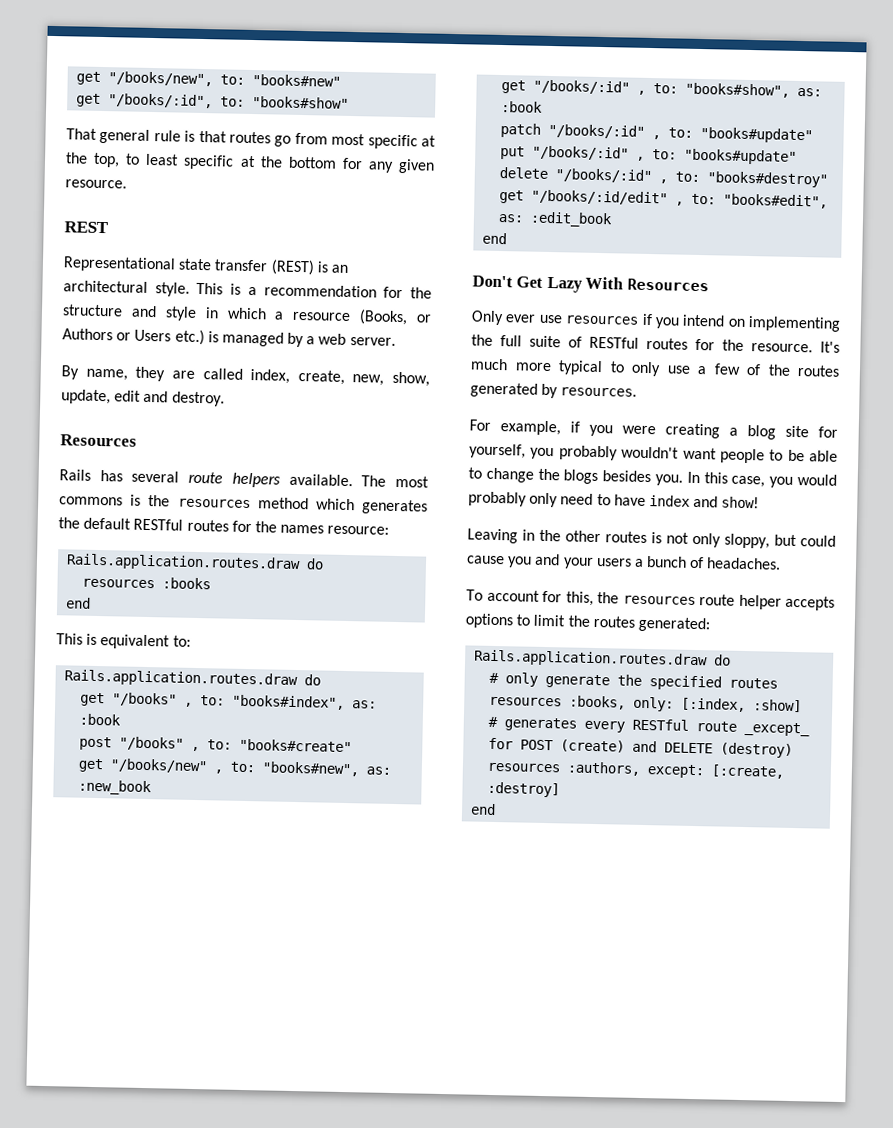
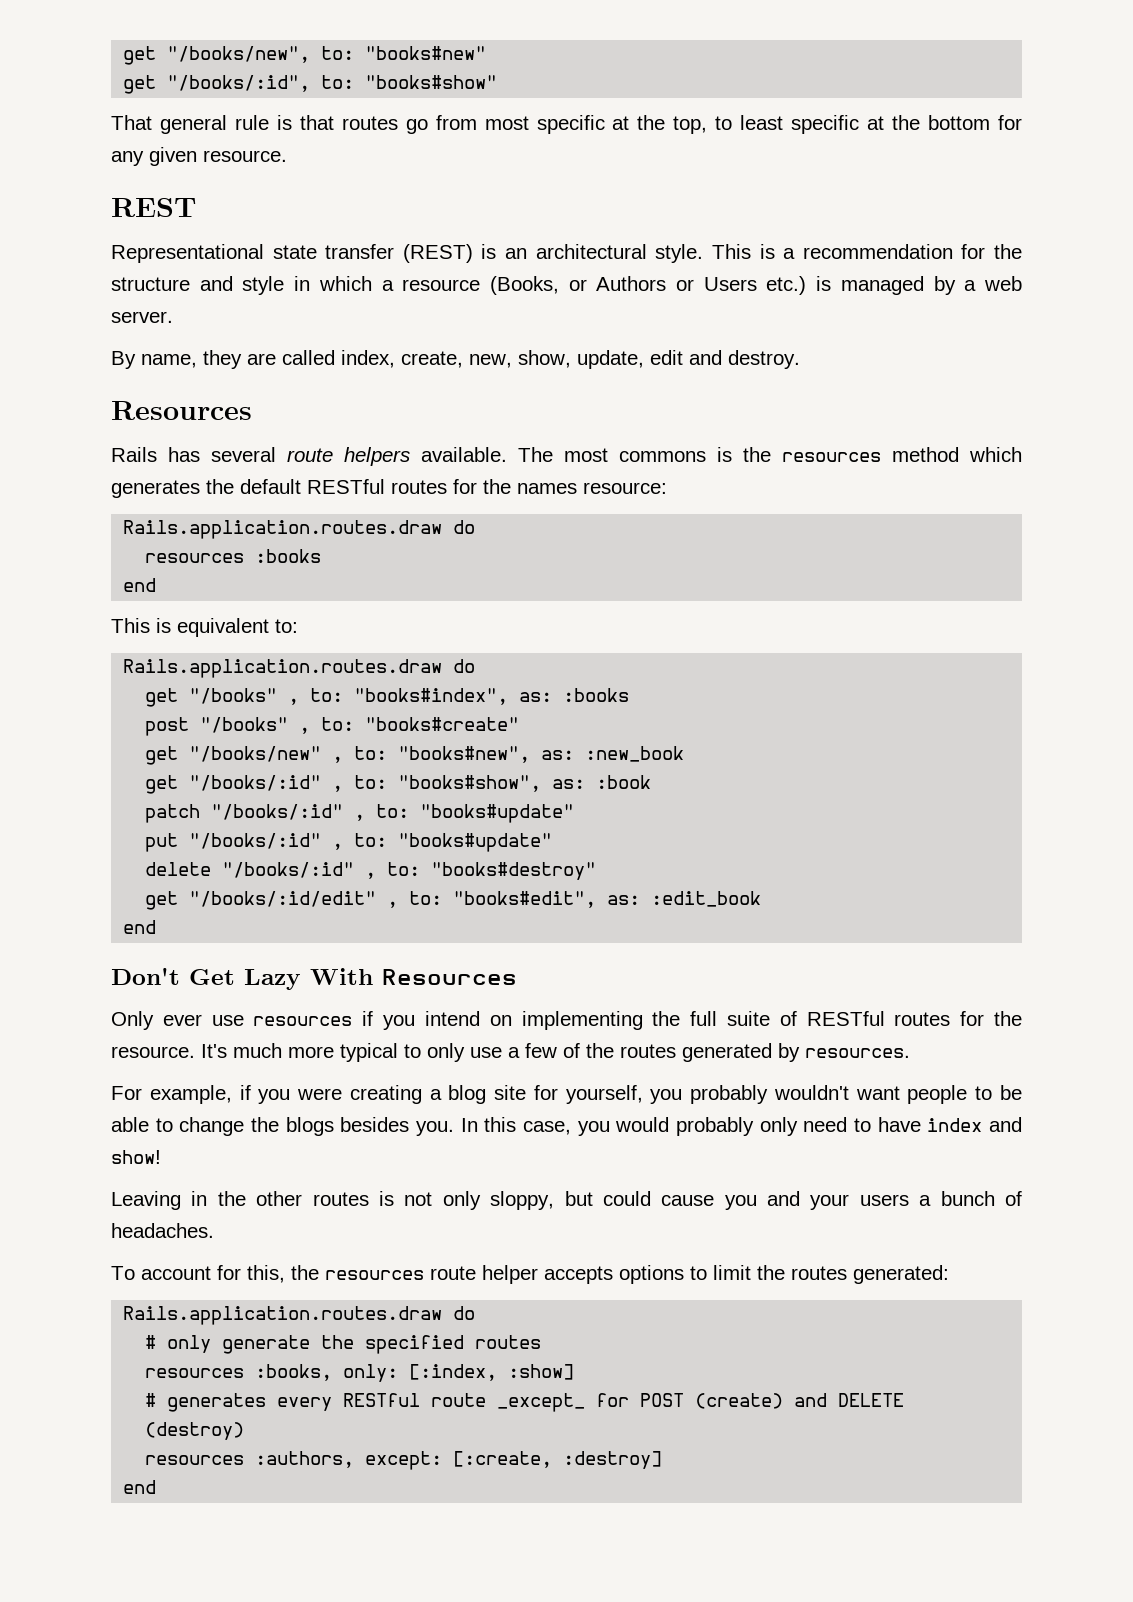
- get "/books" , to: "books#index", as: :book
+ get "/books" , to: "books#index", as: :books

